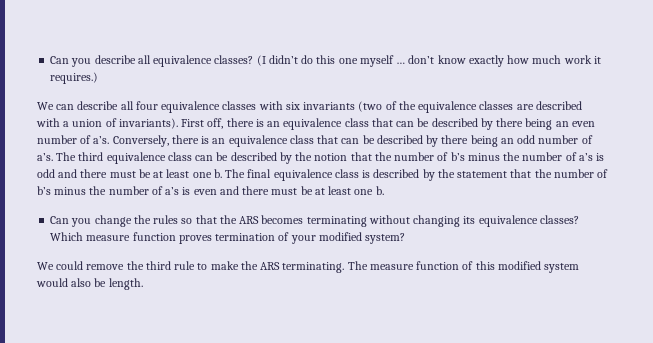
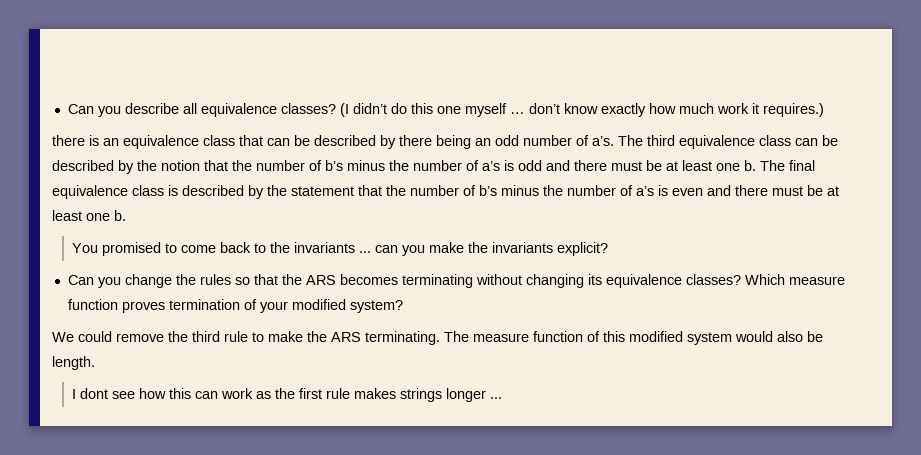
- We can describe all four equivalence classes with six invariants (two of the equivalence classes are described with a union of invariants). First off, there is an equivalence class that can be described by there being an even number of a’s. Conversely, there is an equivalence class that can be described by there being an odd number of a’s.
+ there is an equivalence class that can be described by there being an odd number of a’s.
+ You promised to come back to the invariants ... can you make the invariants explicit?
+ I dont see how this can work as the first rule makes strings longer ...

